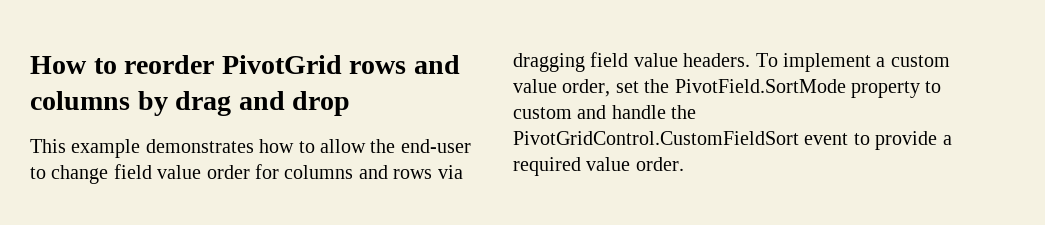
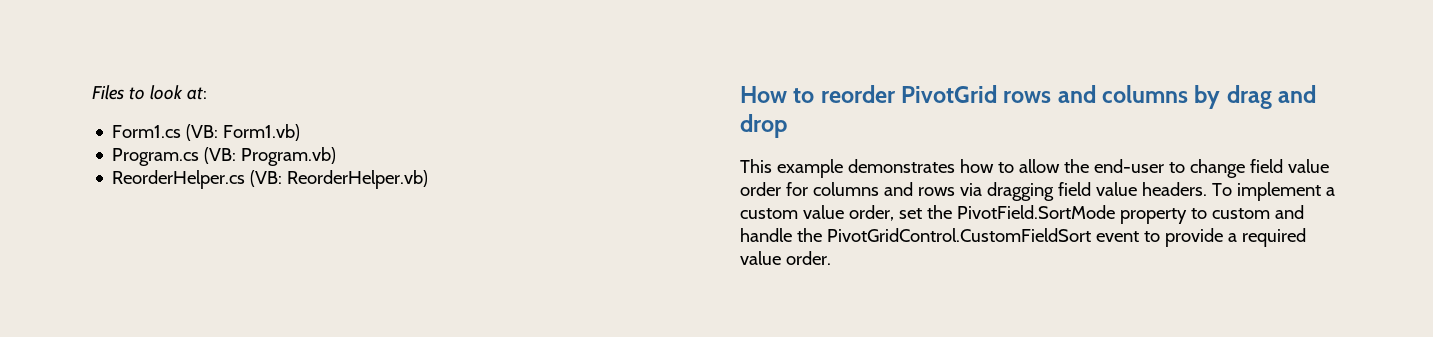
+ Files to look at:
+ Form1.cs (VB: Form1.vb)
+ Program.cs (VB: Program.vb)
+ ReorderHelper.cs (VB: ReorderHelper.vb)

